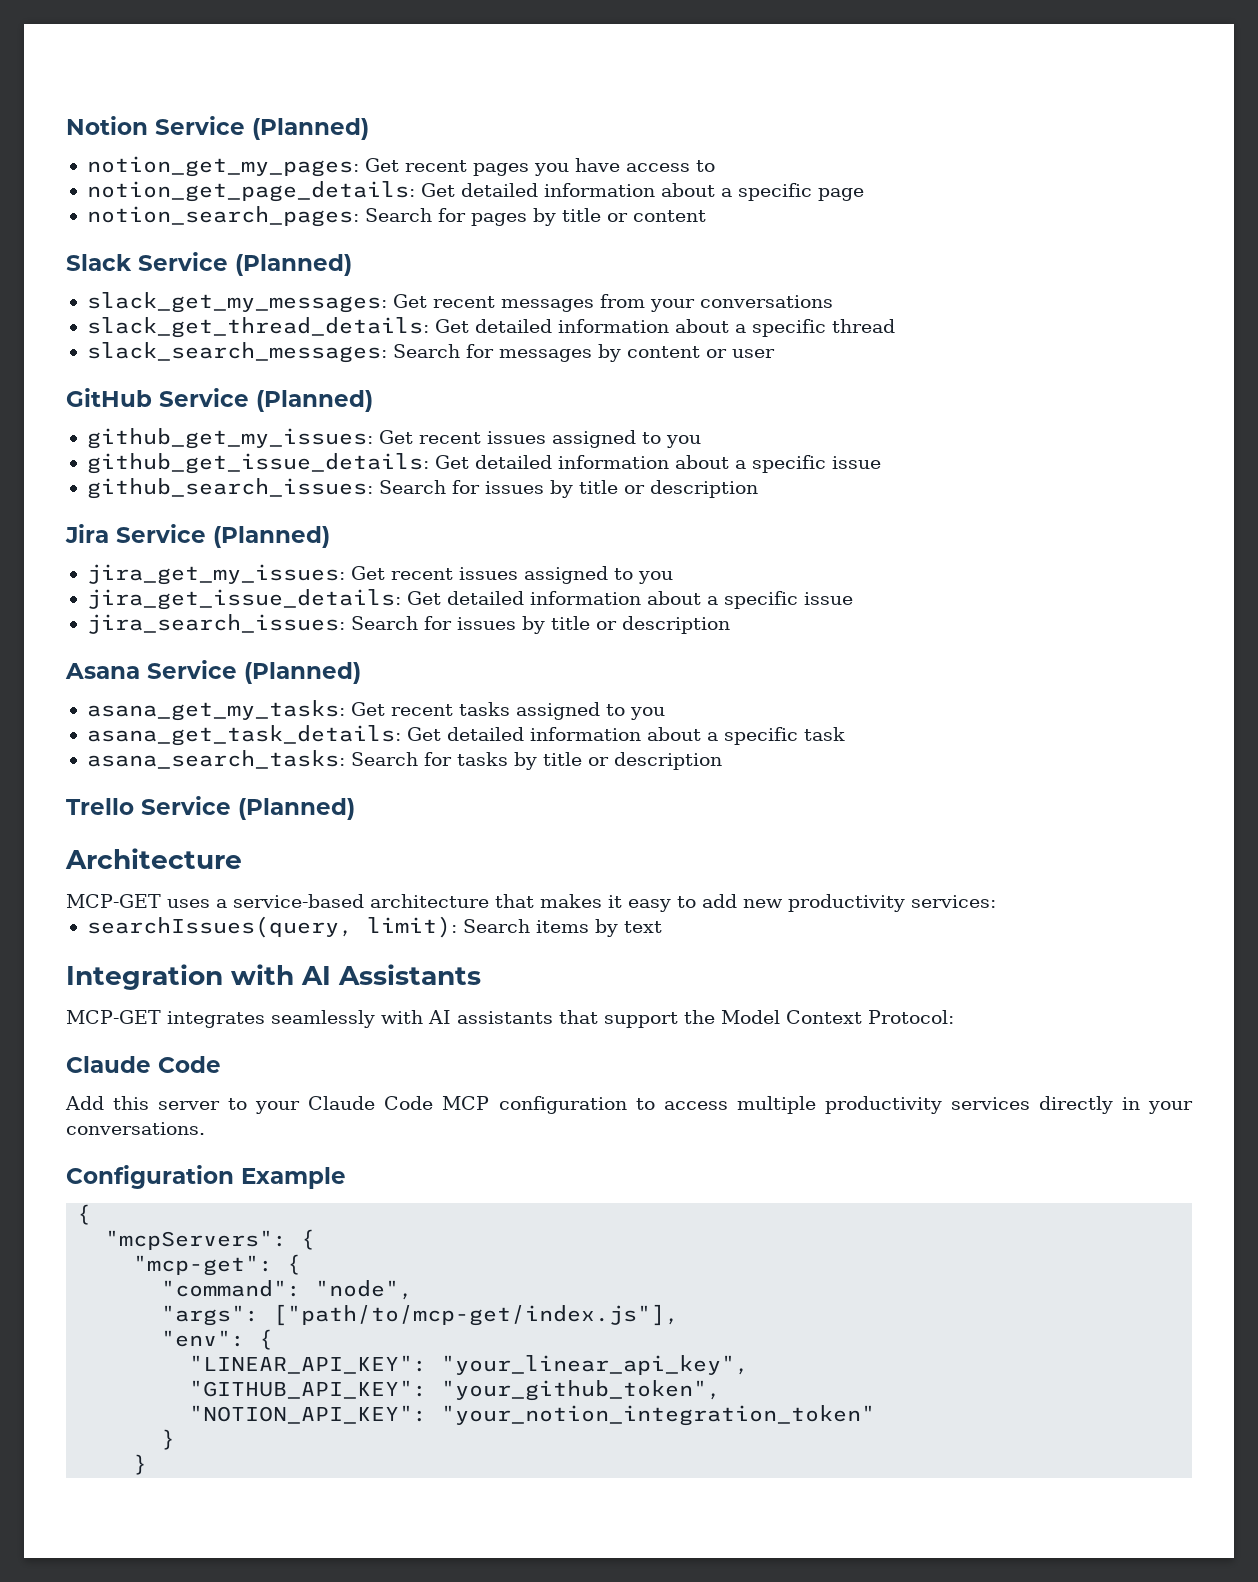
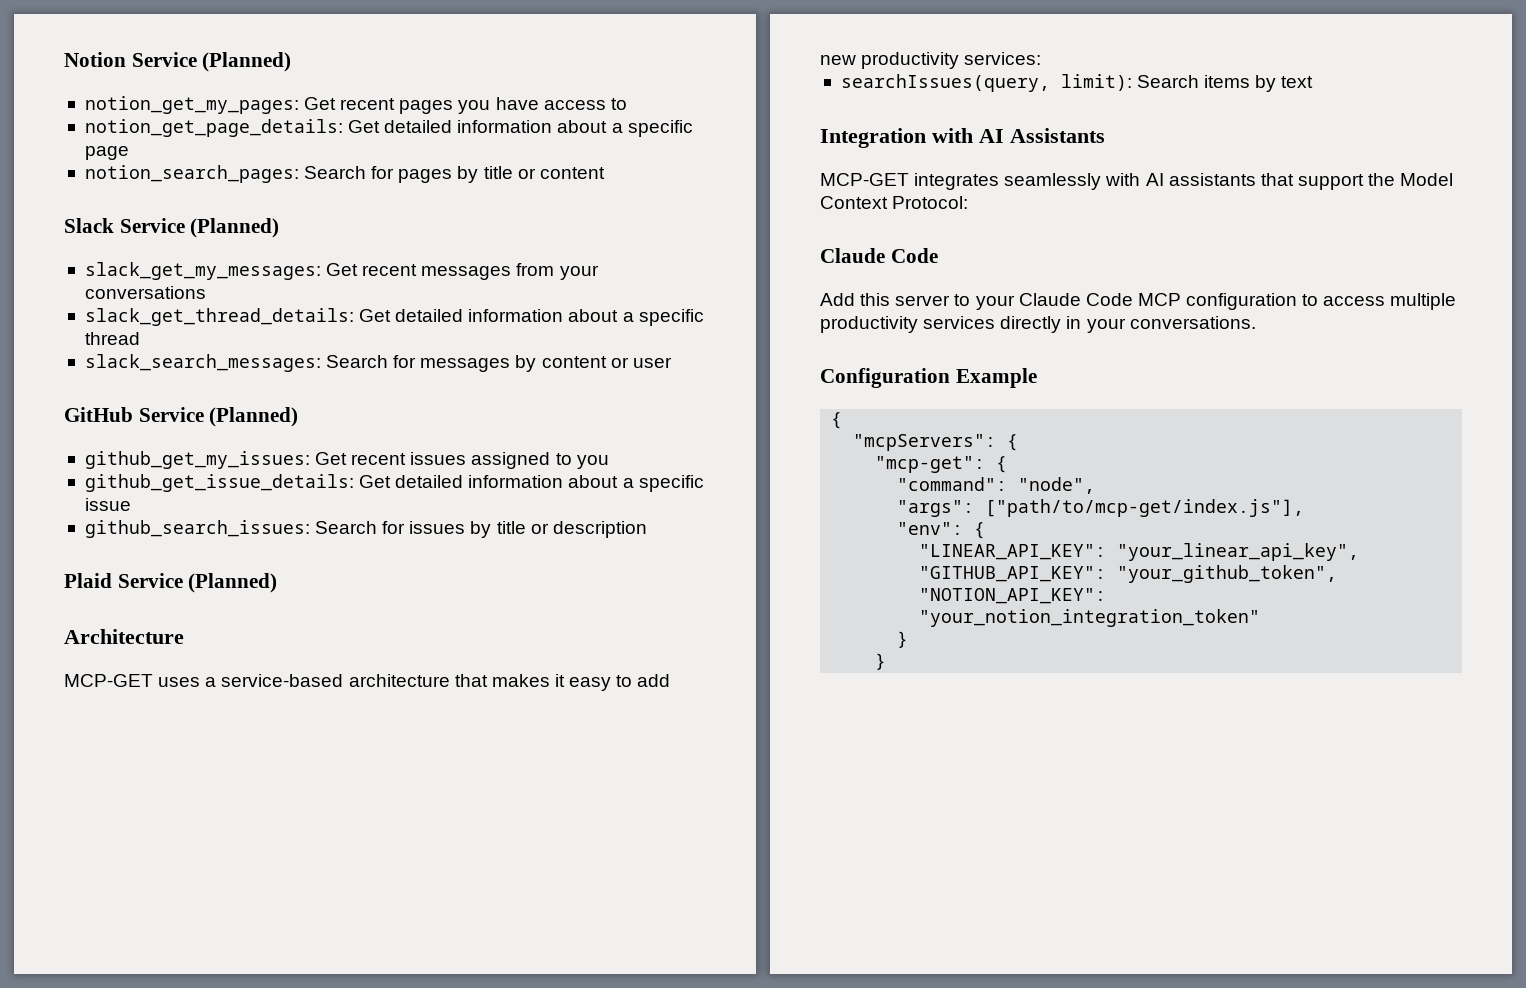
- Jira Service (Planned)
- jira_get_my_issues: Get recent issues assigned to you
- jira_get_issue_details: Get detailed information about a specific issue
- jira_search_issues: Search for issues by title or description
- Asana Service (Planned)
- asana_get_my_tasks: Get recent tasks assigned to you
- asana_get_task_details: Get detailed information about a specific task
- asana_search_tasks: Search for tasks by title or description
- Trello Service (Planned)
+ Plaid Service (Planned)

